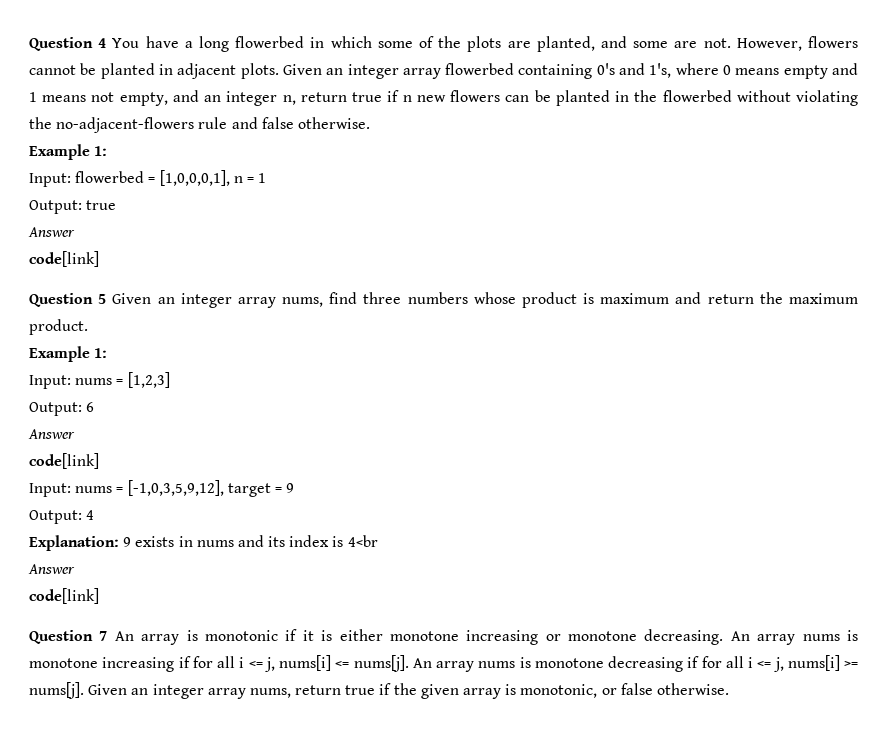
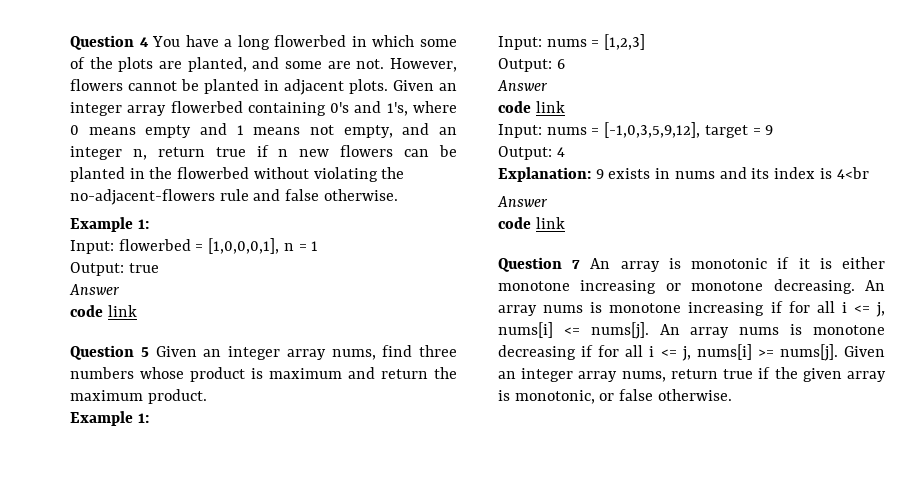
  Output: true
  Answer
- code[link]
+ code link
  Output: 6
  Answer
- code[link]
+ code link
  Explanation: 9 exists in nums and its index is 4<br
  Answer
- code[link]
+ code link

